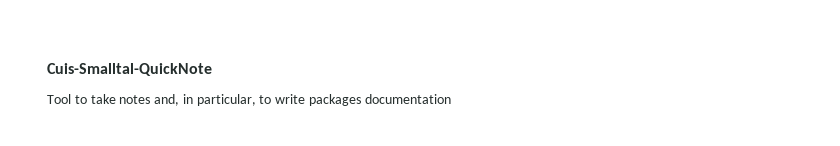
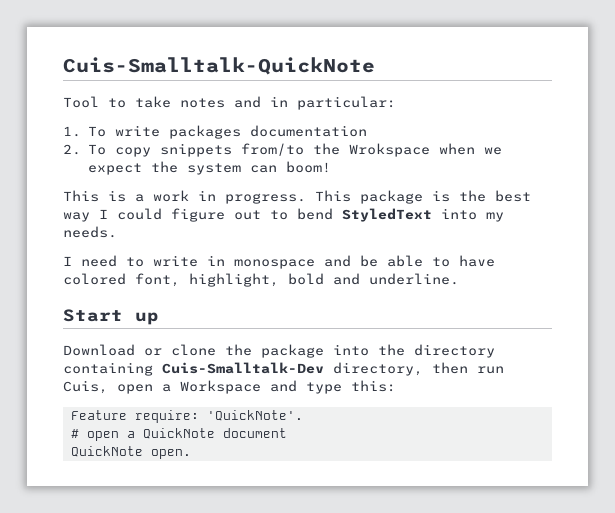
- Cuis-Smalltal-QuickNote
+ Cuis-Smalltalk-QuickNote
- Tool to take notes and, in particular, to write packages documentation
+ Tool to take notes and in particular:
+ 1. To write packages documentation
+ 2. To copy snippets from/to the Wrokspace when we expect the system can boom!
+ This is a work in progress. This package is the best way I could figure out to bend StyledText into my needs.
+ I need to write in monospace and be able to have colored font, highlight, bold and underline.
+ Start up
+ Download or clone the package into the directory containing Cuis-Smalltalk-Dev directory, then run Cuis, open a Workspace and type this:
+ Feature require: 'QuickNote'.
+ # open a QuickNote document
+ QuickNote open.

